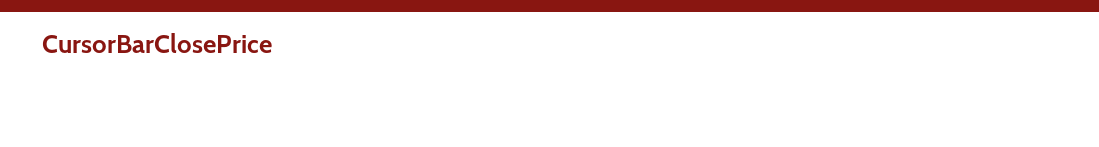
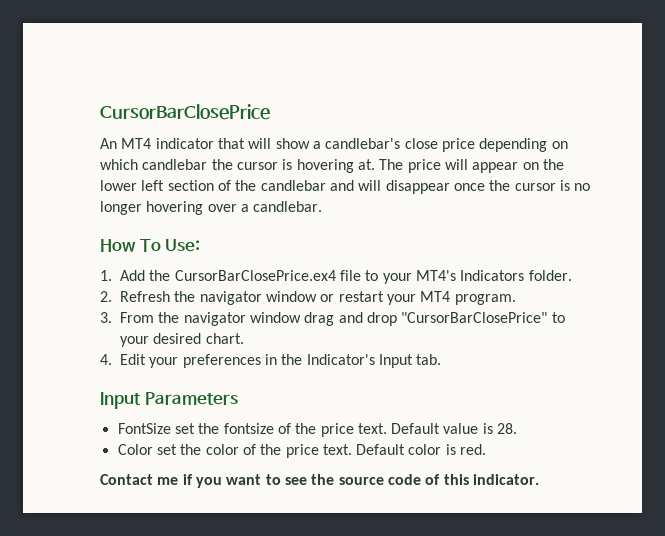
+ An MT4 indicator that will show a candlebar's close price depending on which candlebar the cursor is hovering at. The price will appear on the lower left section of the candlebar and will disappear once the cursor is no longer hovering over a candlebar.
+ How To Use:
+ 1. Add the CursorBarClosePrice.ex4 file to your MT4's Indicators folder.
+ 2. Refresh the navigator window or restart your MT4 program.
+ 3. From the navigator window drag and drop "CursorBarClosePrice" to your desired chart.
+ 4. Edit your preferences in the Indicator's Input tab.
+ Input Parameters
+ FontSize set the fontsize of the price text. Default value is 28.
+ Color set the color of the price text. Default color is red.
+ Contact me if you want to see the source code of this indicator.

